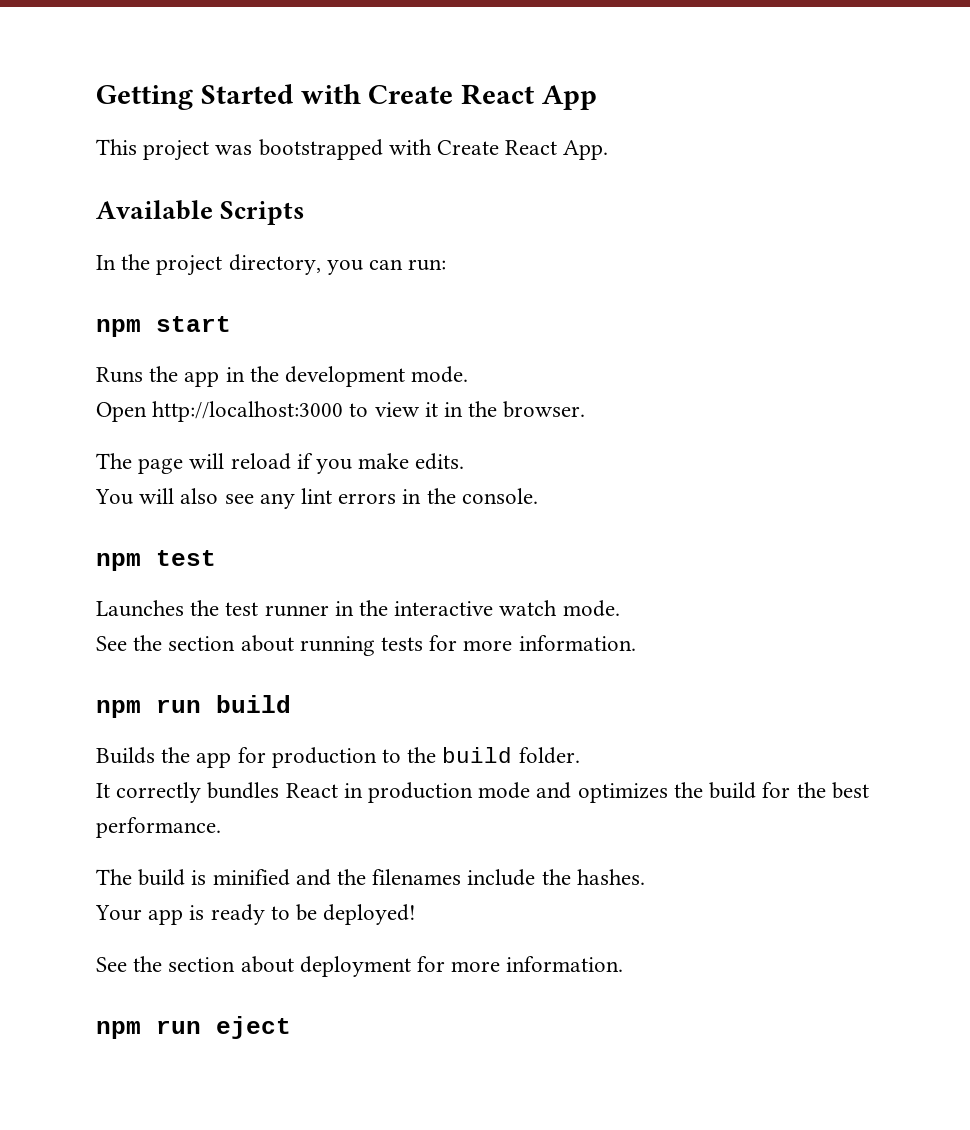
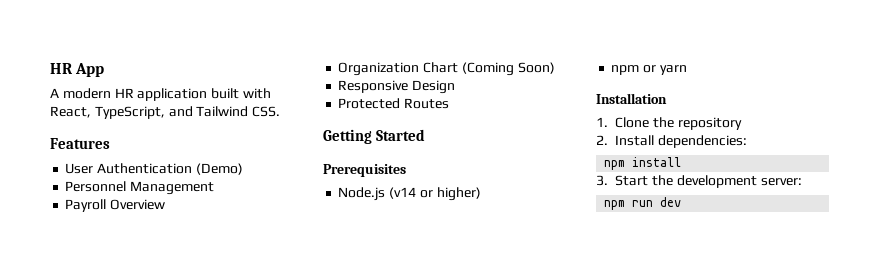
- Getting Started with Create React App
- This project was bootstrapped with Create React App.
- Available Scripts
- In the project directory, you can run:
- npm start
- Runs the app in the development mode.
- Open http://localhost:3000 to view it in the browser.
- The page will reload if you make edits.
- You will also see any lint errors in the console.
- npm test
- Launches the test runner in the interactive watch mode.
- See the section about running tests for more information.
- npm run build
- Builds the app for production to the build folder.
- It correctly bundles React in production mode and optimizes the build for the best performance.
- The build is minified and the filenames include the hashes.
- Your app is ready to be deployed!
- See the section about deployment for more information.
- npm run eject
+ HR App
+ A modern HR application built with React, TypeScript, and Tailwind CSS.
+ Features
+ User Authentication (Demo)
+ Personnel Management
+ Payroll Overview
+ Organization Chart (Coming Soon)
+ Responsive Design
+ Protected Routes
+ Getting Started
+ Prerequisites
+ Node.js (v14 or higher)
+ npm or yarn
+ Installation
+ 1. Clone the repository
+ 2. Install dependencies:
+ npm install
+ 3. Start the development server:
+ npm run dev

